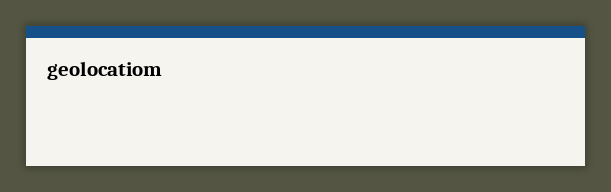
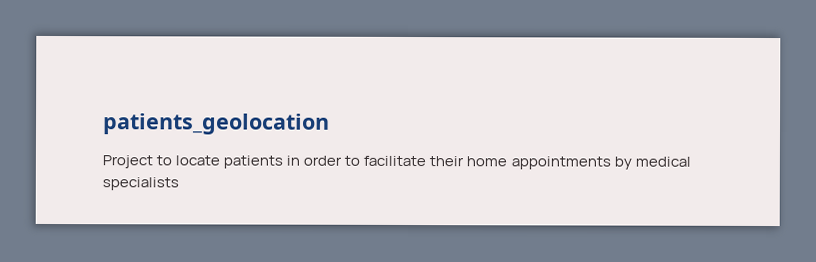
- geolocatiom
+ patients_geolocation
+ Project to locate patients in order to facilitate their home appointments by medical specialists

